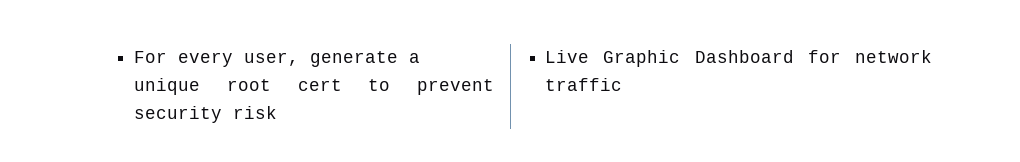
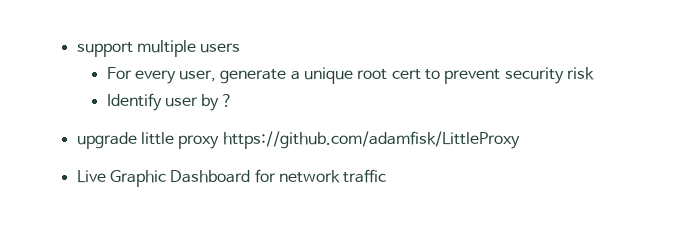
+ support multiple users
+ Identify user by ?
+ upgrade little proxy https://github.com/adamfisk/LittleProxy

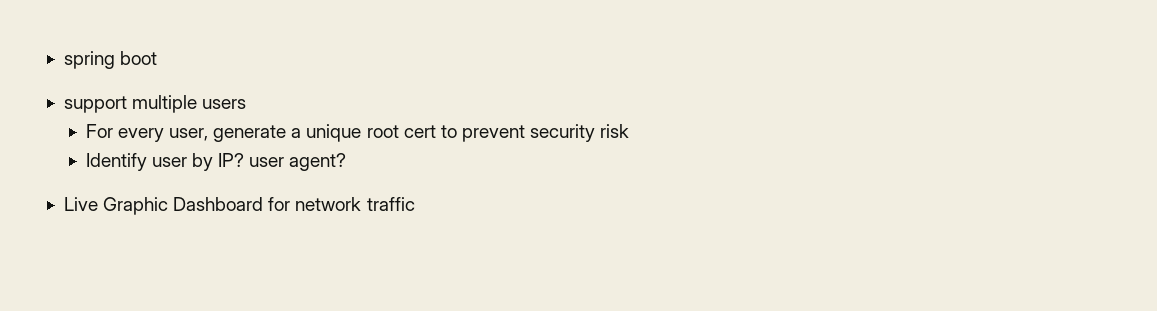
+ spring boot
- Identify user by ?
- upgrade little proxy https://github.com/adamfisk/LittleProxy
+ Identify user by IP? user agent?

